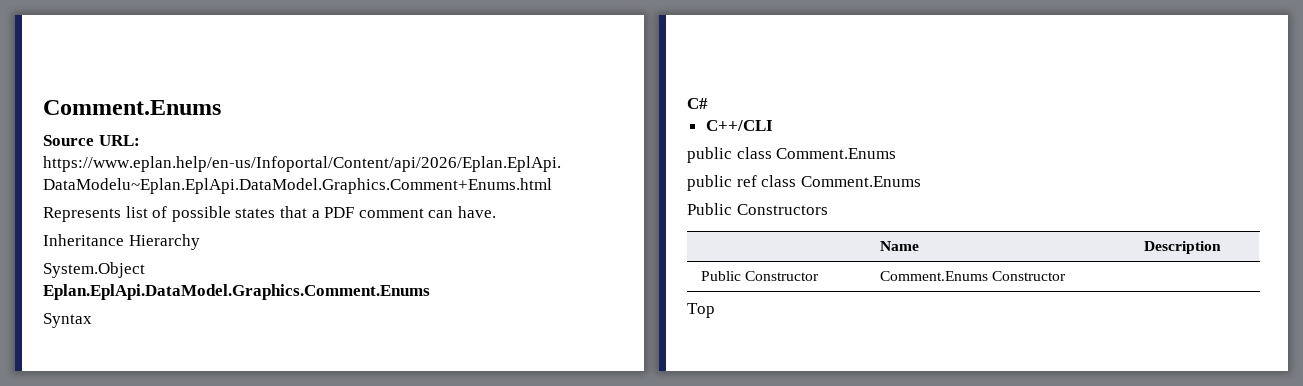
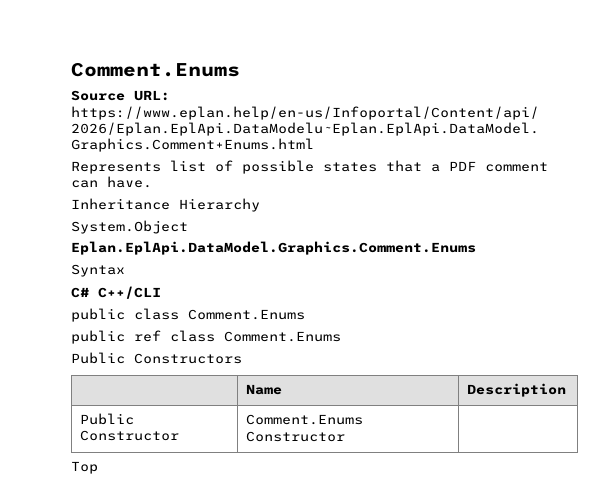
- C#
- C++/CLI
+ C# C++/CLI

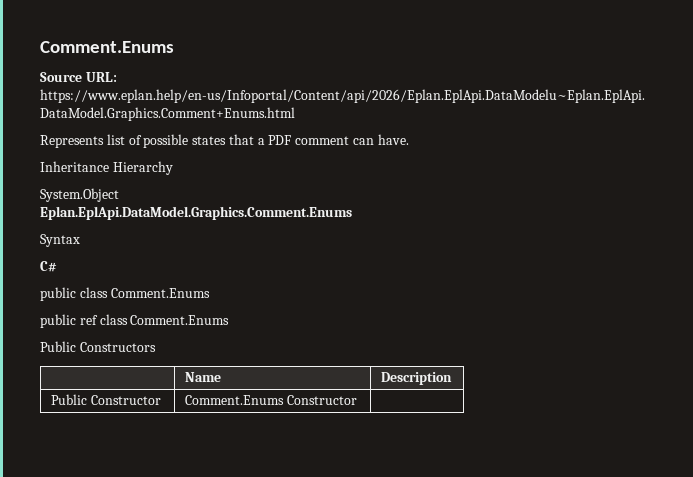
- C# C++/CLI
+ C#
- Top

